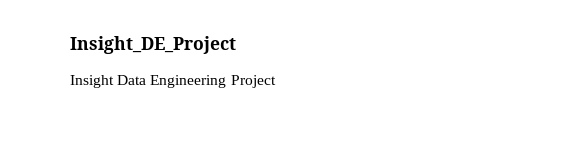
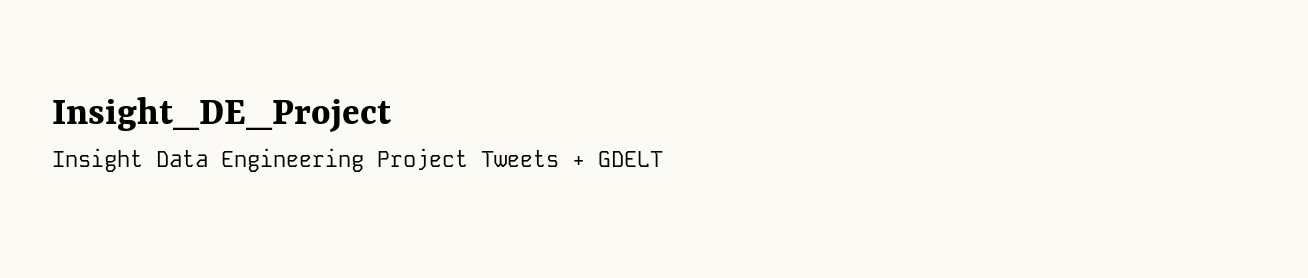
- Insight Data Engineering Project
+ Insight Data Engineering Project Tweets + GDELT

